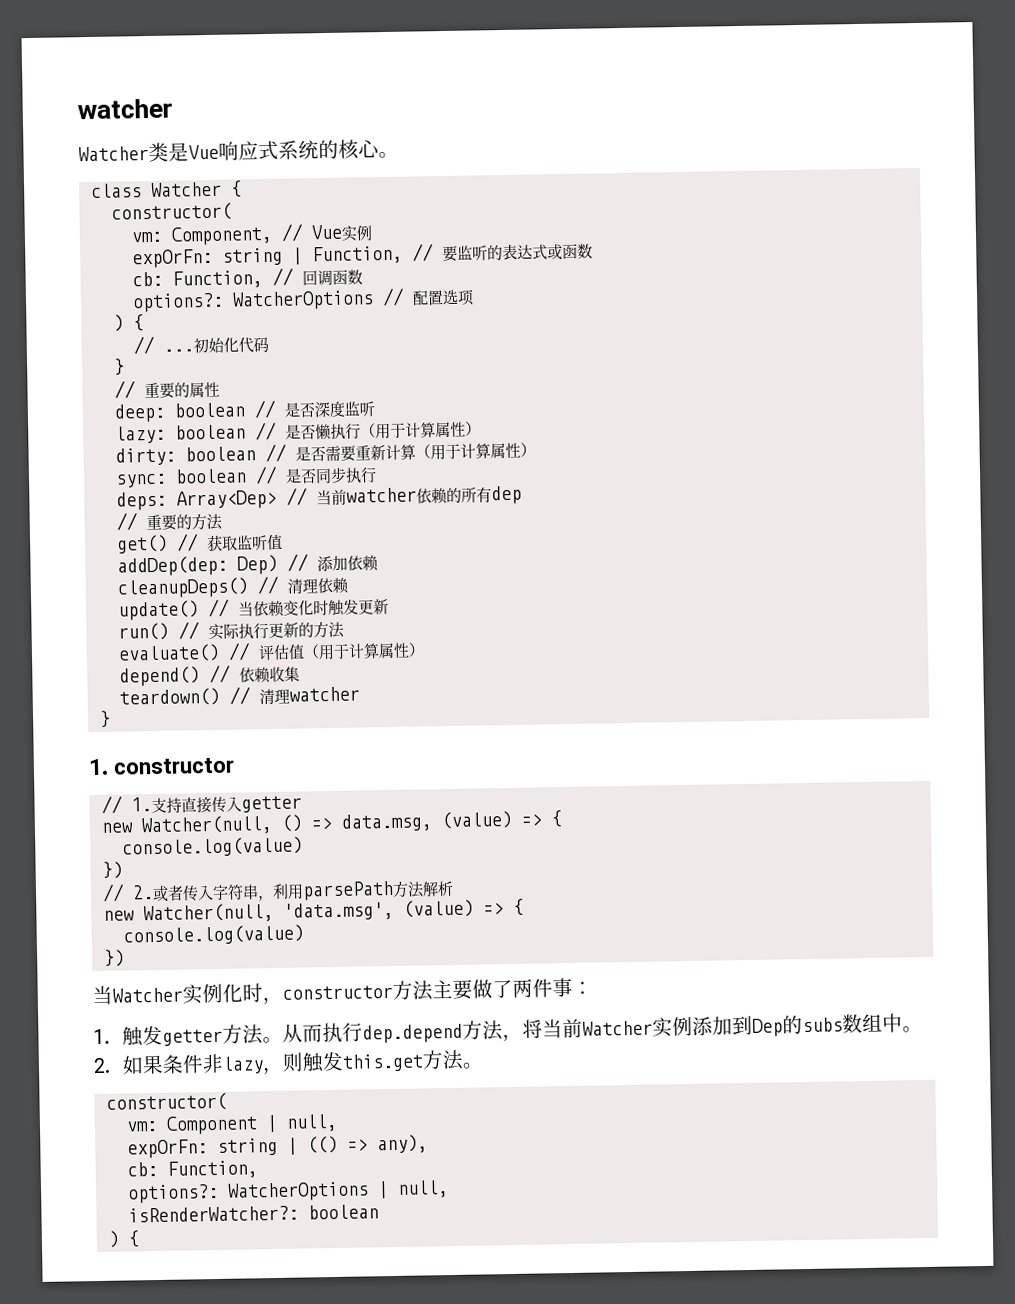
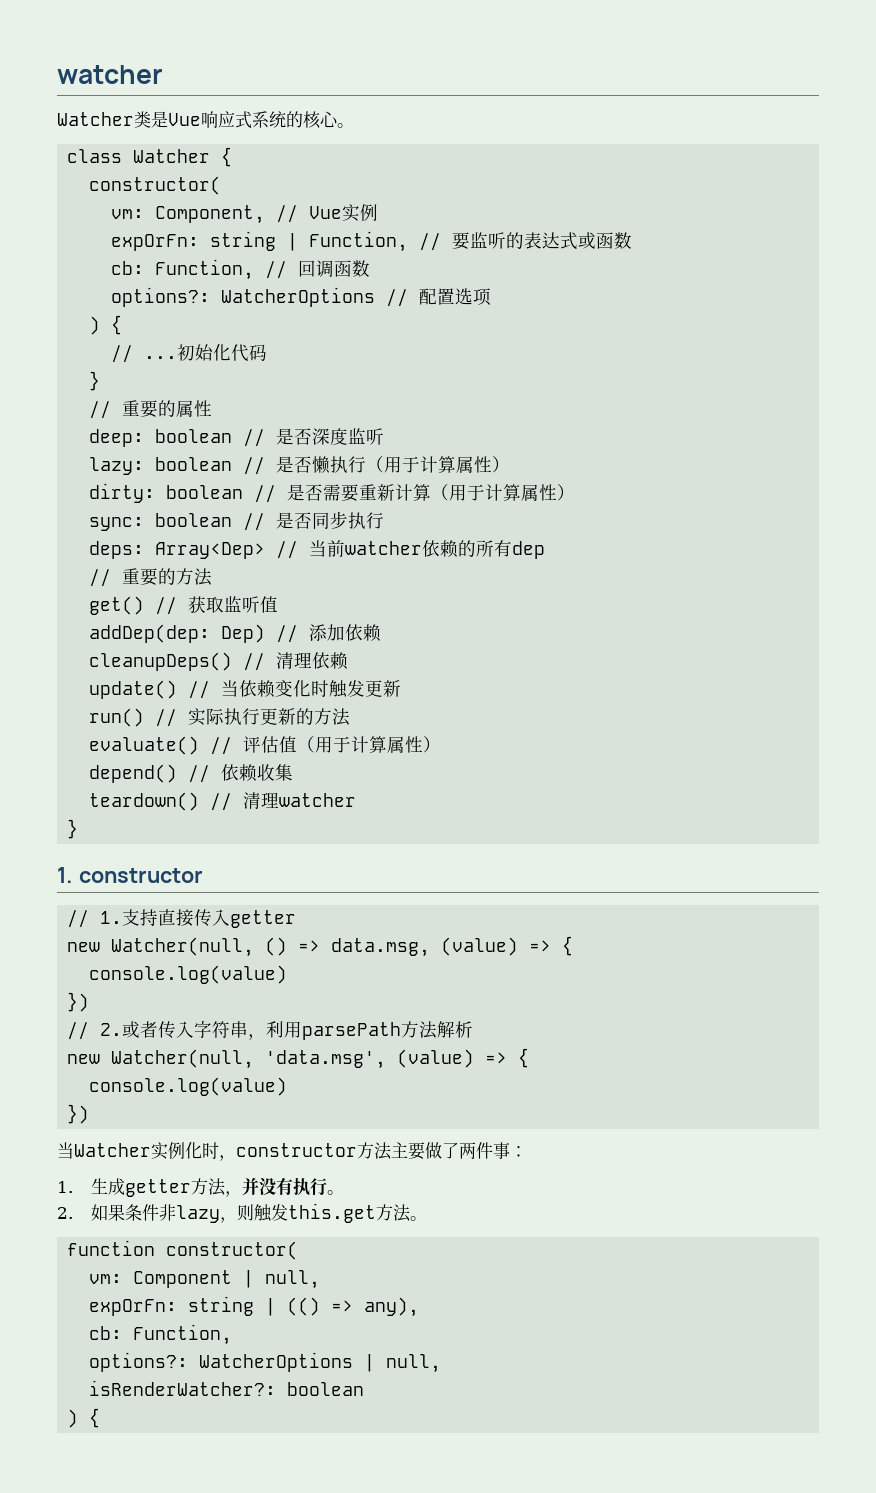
- 1.触发getter方法。从而执行dep.depend方法，将当前Watcher实例添加到Dep的subs数组中。
+ 1.生成getter方法，并没有执行。
  2.如果条件非lazy，则触发this.get方法。
- constructor(
+ function constructor(

